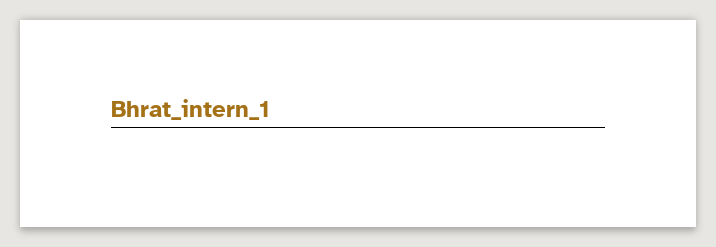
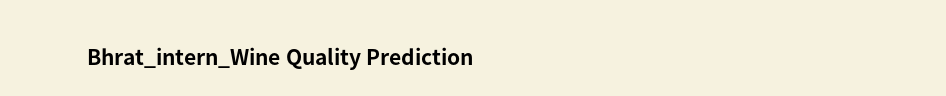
- Bhrat_intern_1
+ Bhrat_intern_Wine Quality Prediction

